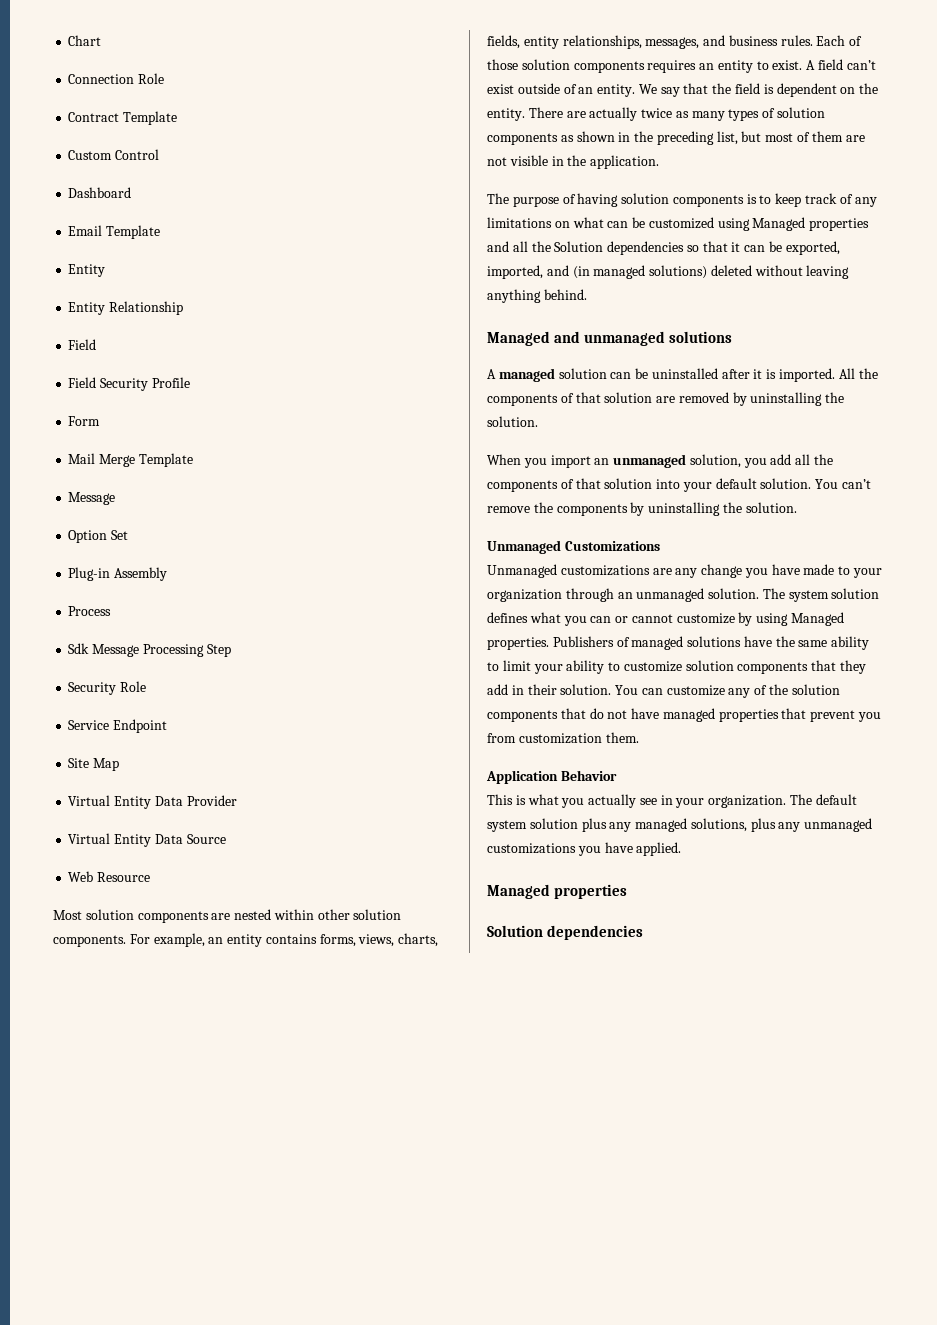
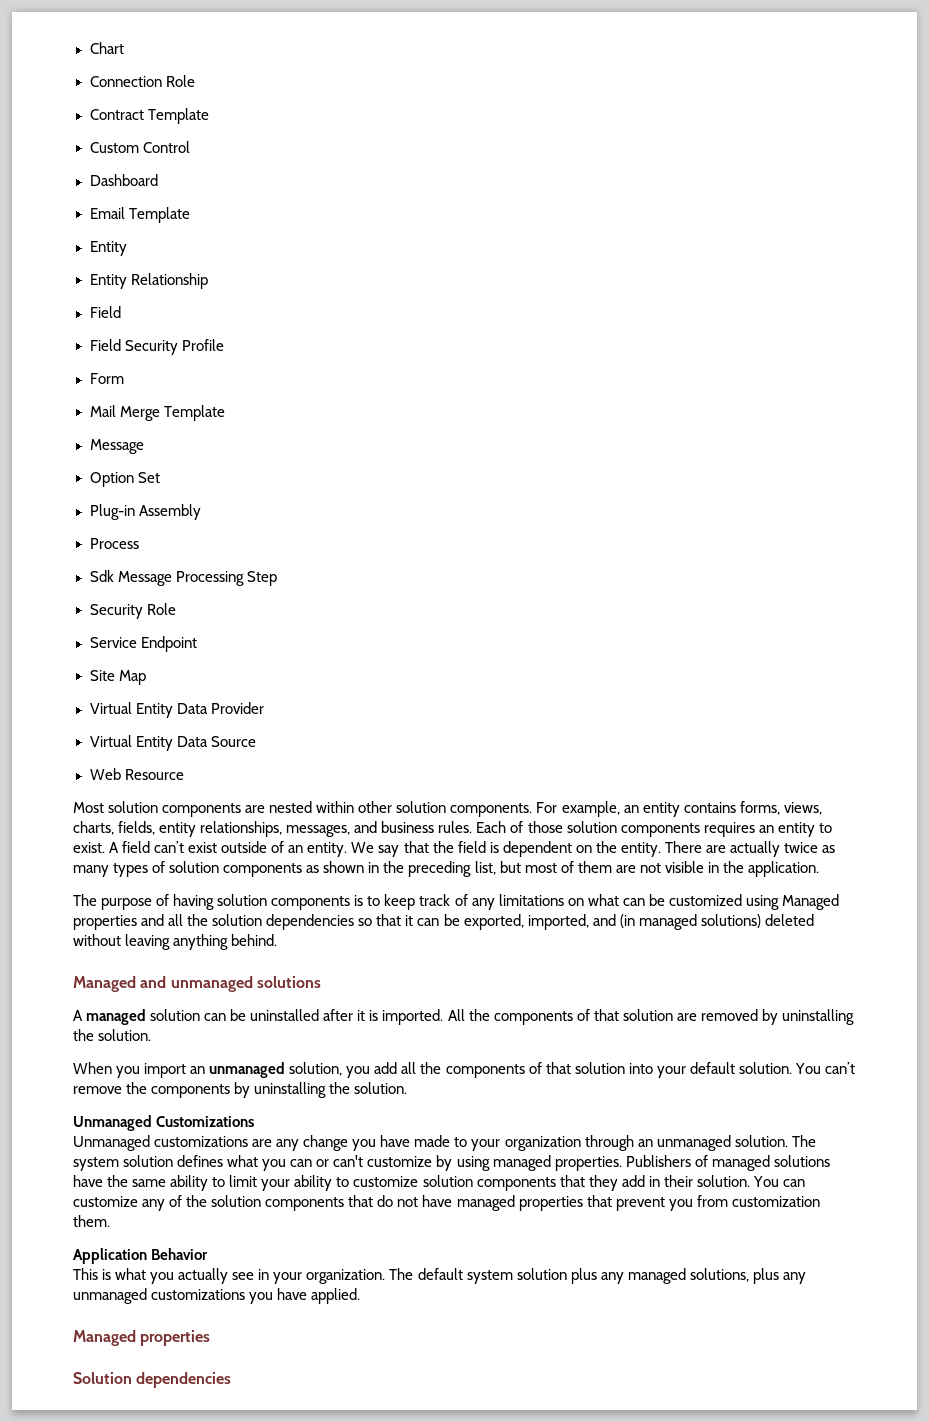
- The purpose of having solution components is to keep track of any limitations on what can be customized using Managed properties and all the Solution dependencies so that it can be exported, imported, and (in managed solutions) deleted without leaving anything behind.
+ The purpose of having solution components is to keep track of any limitations on what can be customized using Managed properties and all the solution dependencies so that it can be exported, imported, and (in managed solutions) deleted without leaving anything behind.
- The system solution defines what you can or cannot customize by using Managed properties.
+ The system solution defines what you can or can't customize by using managed properties.

